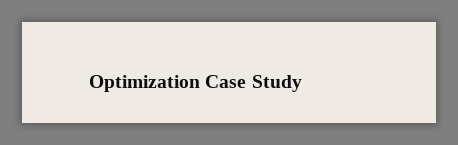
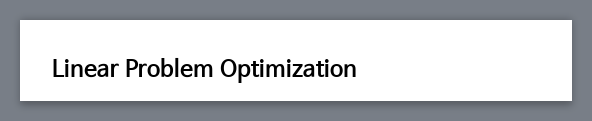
- Optimization Case Study
+ Linear Problem Optimization

